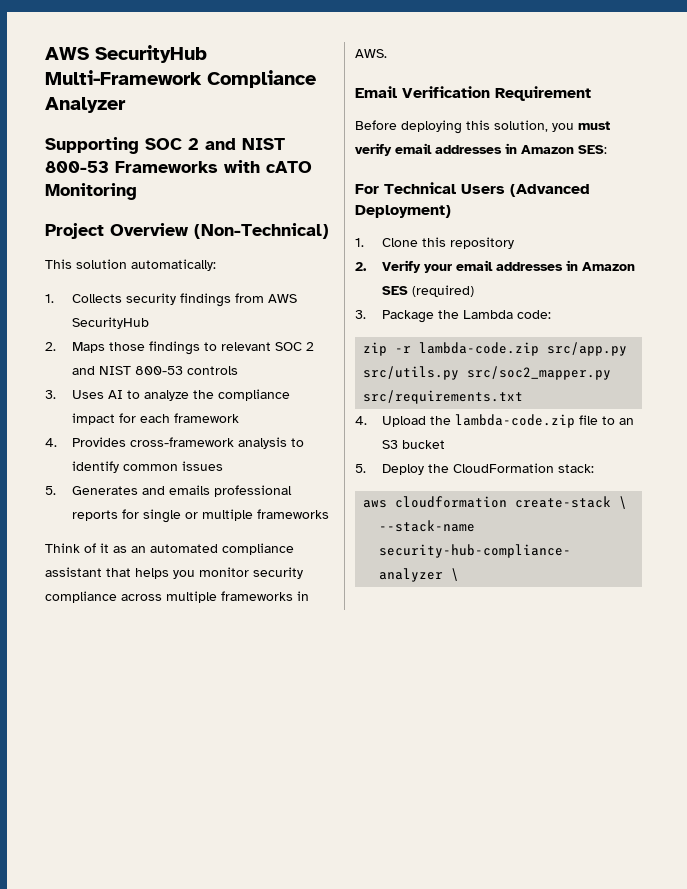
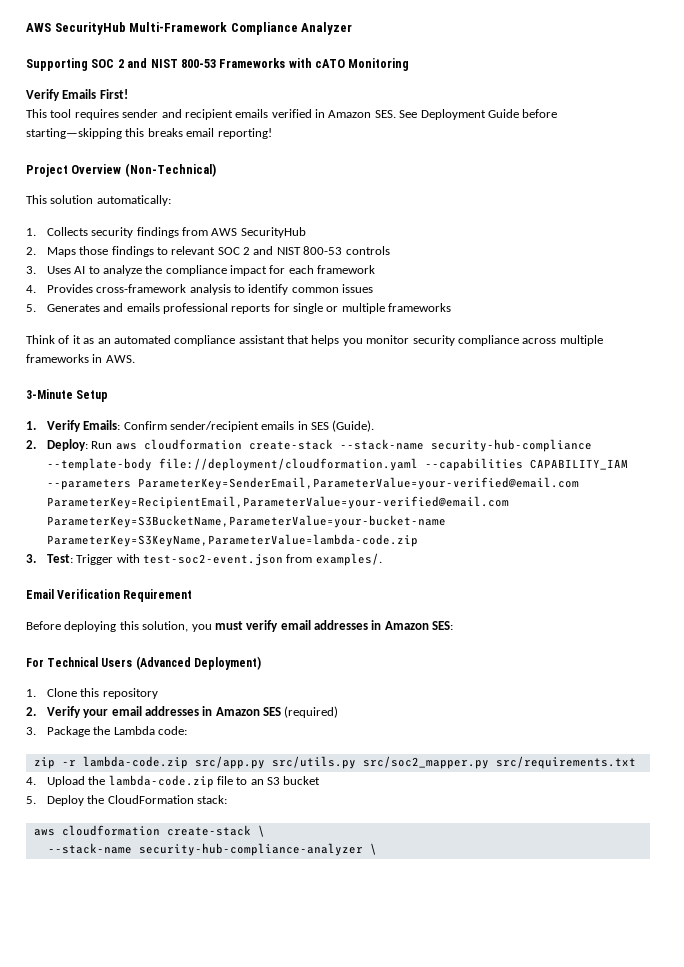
+ Verify Emails First!
+ This tool requires sender and recipient emails verified in Amazon SES. See Deployment Guide before starting—skipping this breaks email reporting!
+ 3-Minute Setup
+ 1. Verify Emails: Confirm sender/recipient emails in SES (Guide).
+ 2. Deploy: Run aws cloudformation create-stack --stack-name security-hub-compliance --template-body file://deployment/cloudformation.yaml --capabilities CAPABILITY_IAM --parameters ParameterKey=SenderEmail,ParameterValue=your-verified@email.com ParameterKey=RecipientEmail,ParameterValue=your-verified@email.com ParameterKey=S3BucketName,ParameterValue=your-bucket-name ParameterKey=S3KeyName,ParameterValue=lambda-code.zip
+ 3. Test: Trigger with test-soc2-event.json from examples/.

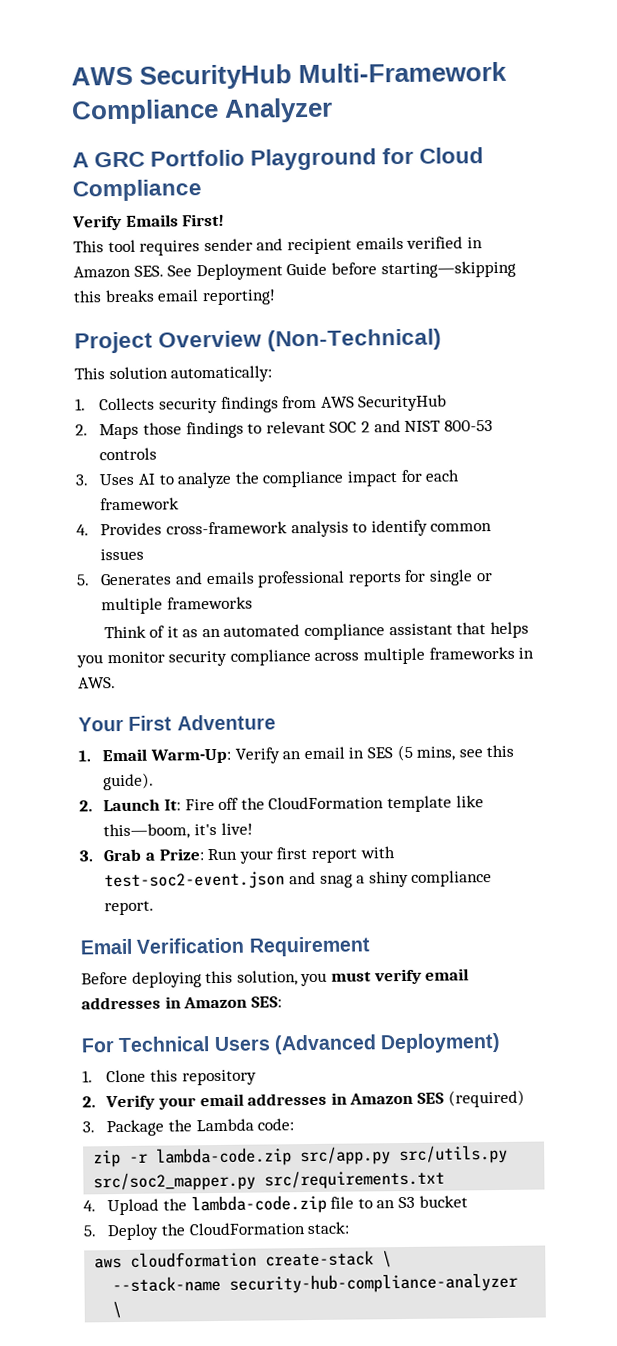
- Supporting SOC 2 and NIST 800-53 Frameworks with cATO Monitoring
+ A GRC Portfolio Playground for Cloud Compliance
- 3-Minute Setup
- 1. Verify Emails: Confirm sender/recipient emails in SES (Guide).
- 2. Deploy: Run aws cloudformation create-stack --stack-name security-hub-compliance --template-body file://deployment/cloudformation.yaml --capabilities CAPABILITY_IAM --parameters ParameterKey=SenderEmail,ParameterValue=your-verified@email.com ParameterKey=RecipientEmail,ParameterValue=your-verified@email.com ParameterKey=S3BucketName,ParameterValue=your-bucket-name ParameterKey=S3KeyName,ParameterValue=lambda-code.zip
- 3. Test: Trigger with test-soc2-event.json from examples/.
+ Your First Adventure
+ 1. Email Warm-Up: Verify an email in SES (5 mins, see this guide).
+ 2. Launch It: Fire off the CloudFormation template like this—boom, it's live!
+ 3. Grab a Prize: Run your first report with test-soc2-event.json and snag a shiny compliance report.

